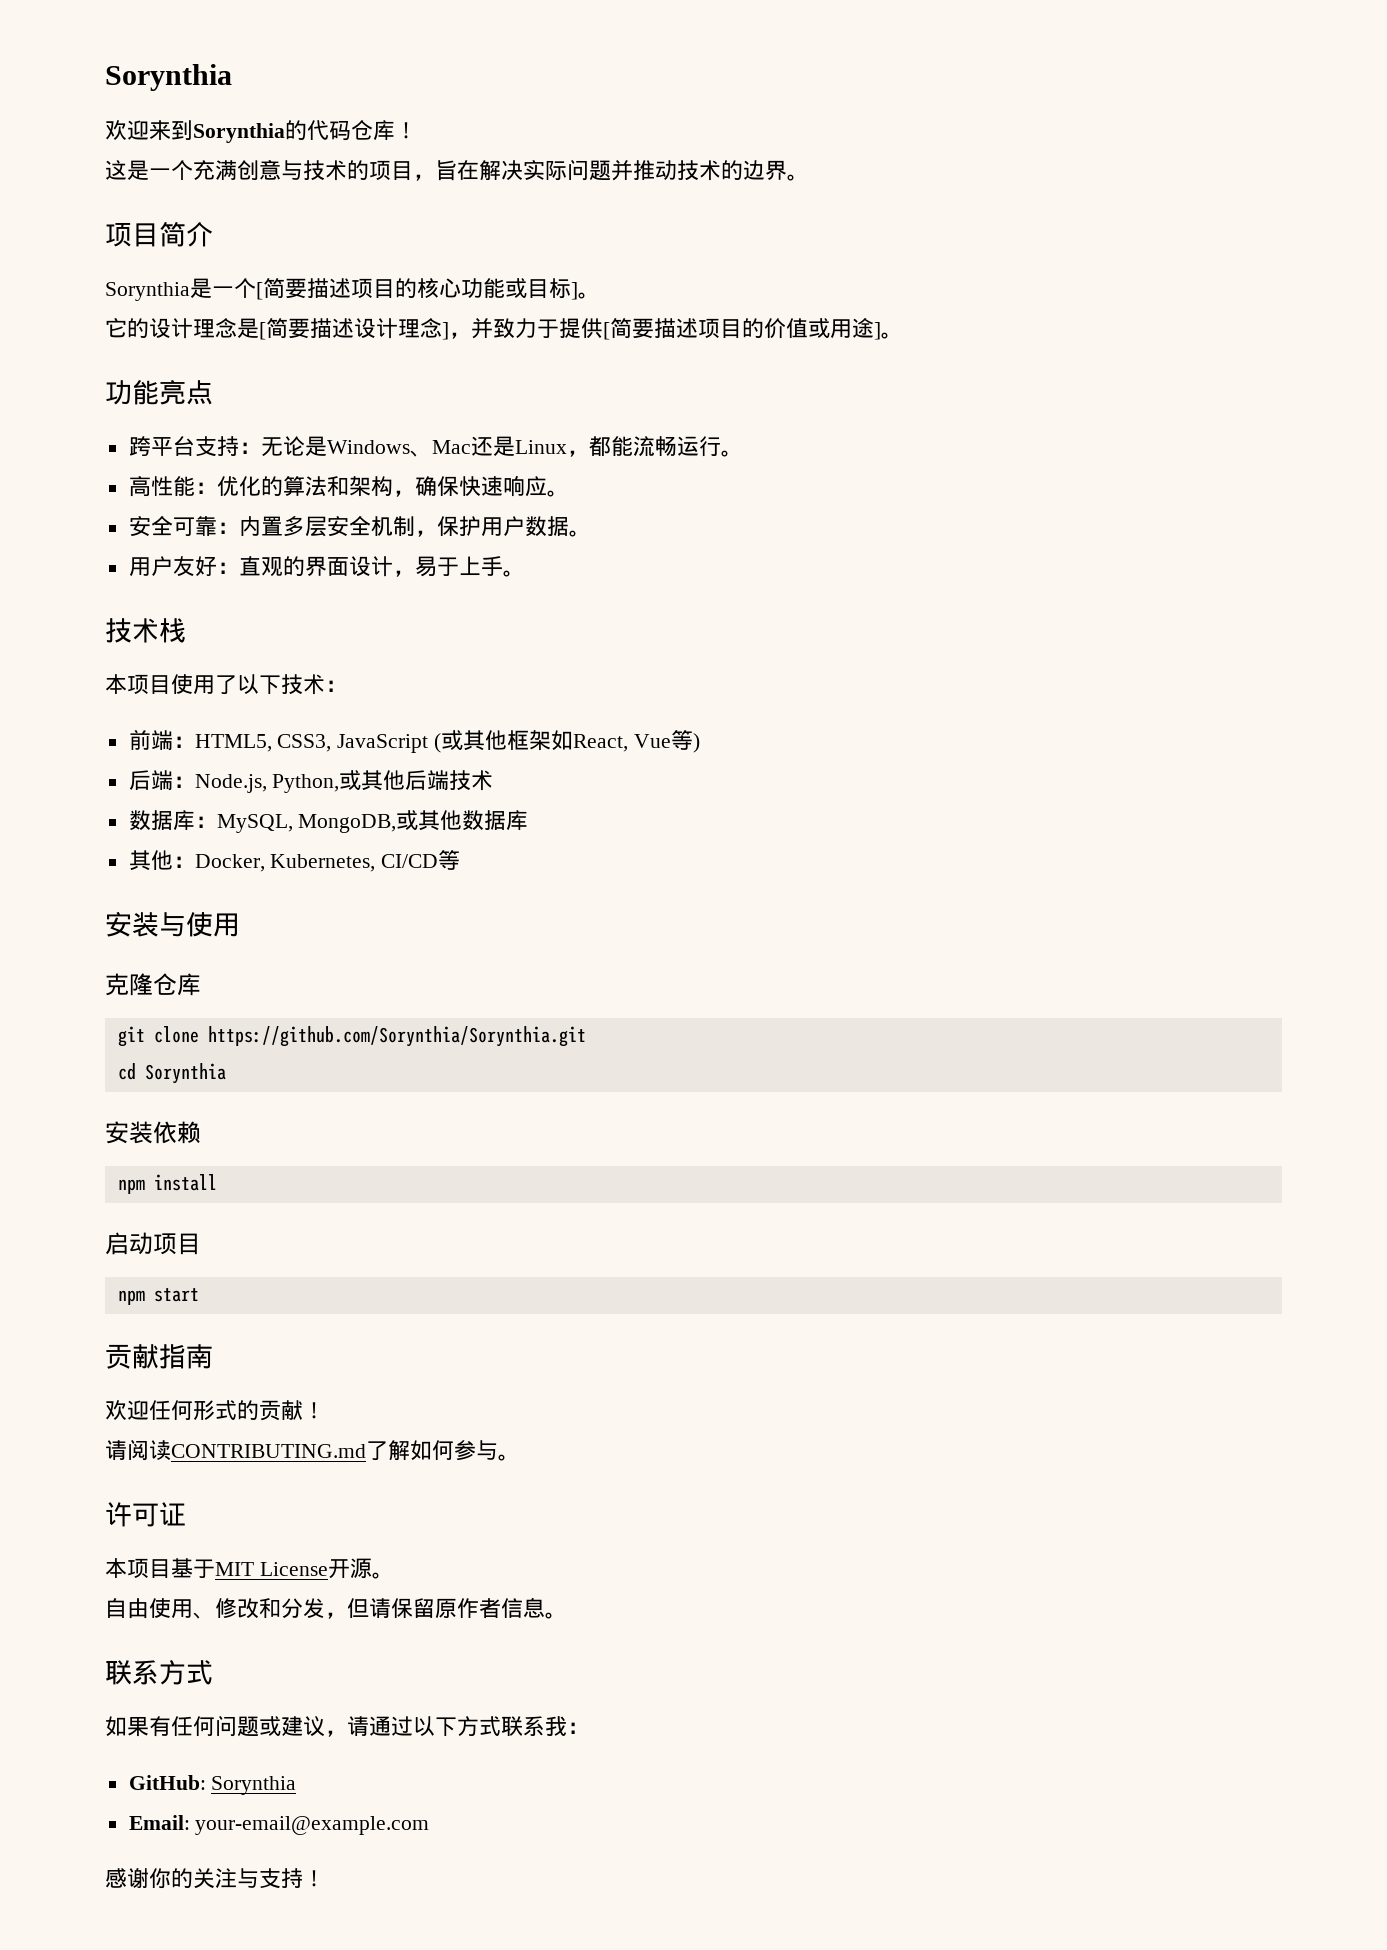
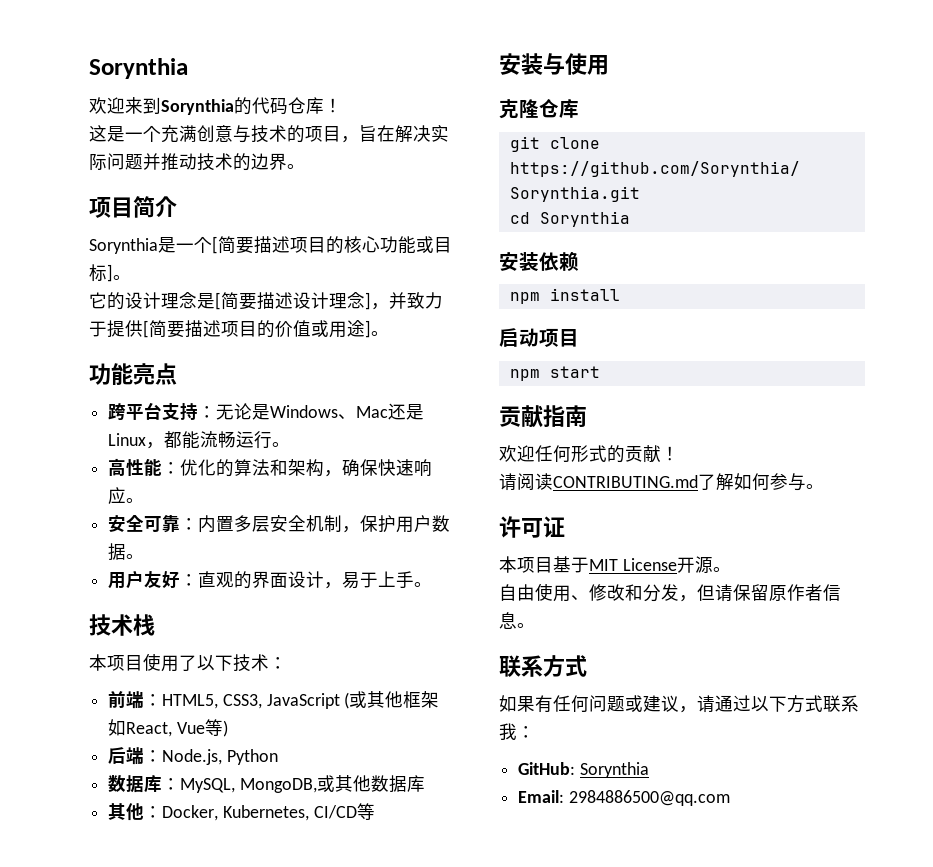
- 后端：Node.js, Python,或其他后端技术
+ 后端：Node.js, Python
- Email: your-email@example.com
- 感谢你的关注与支持！
+ Email: 2984886500@qq.com

